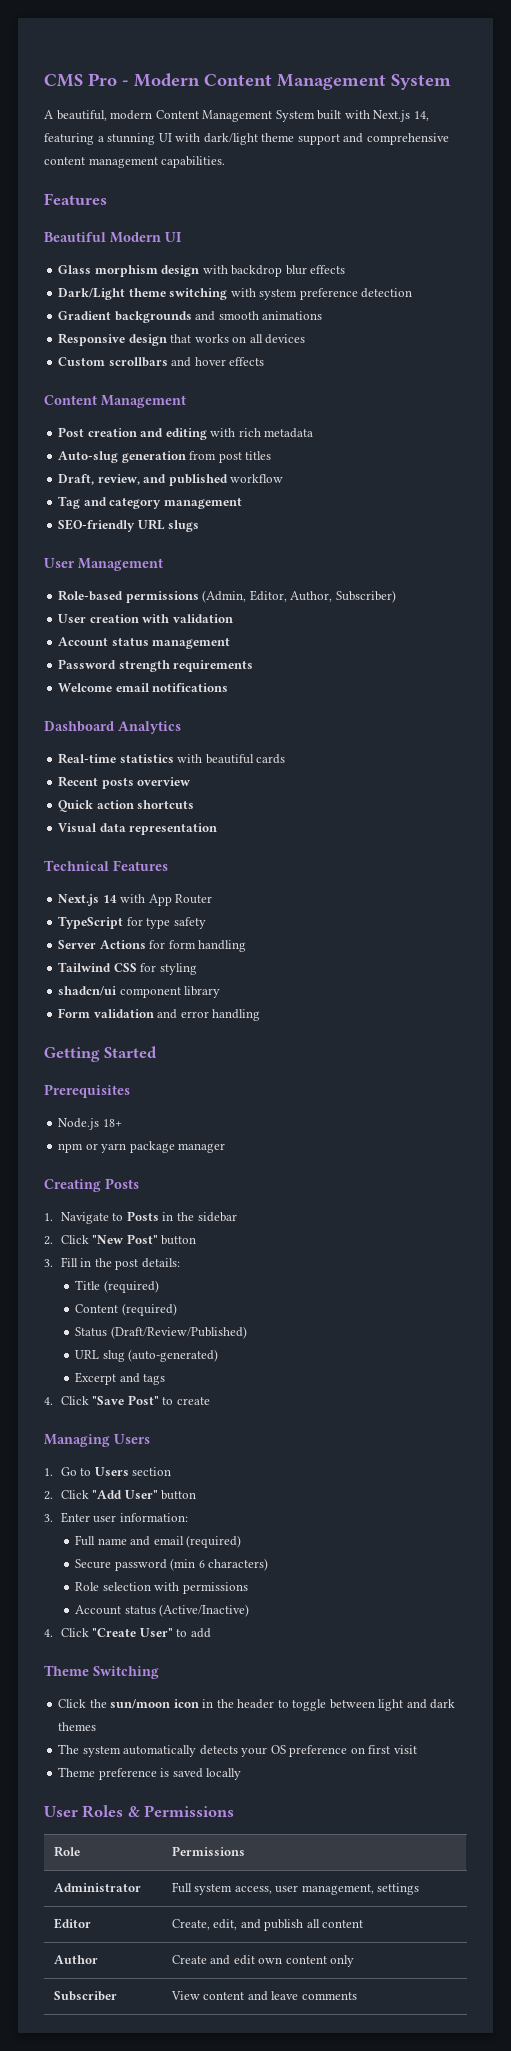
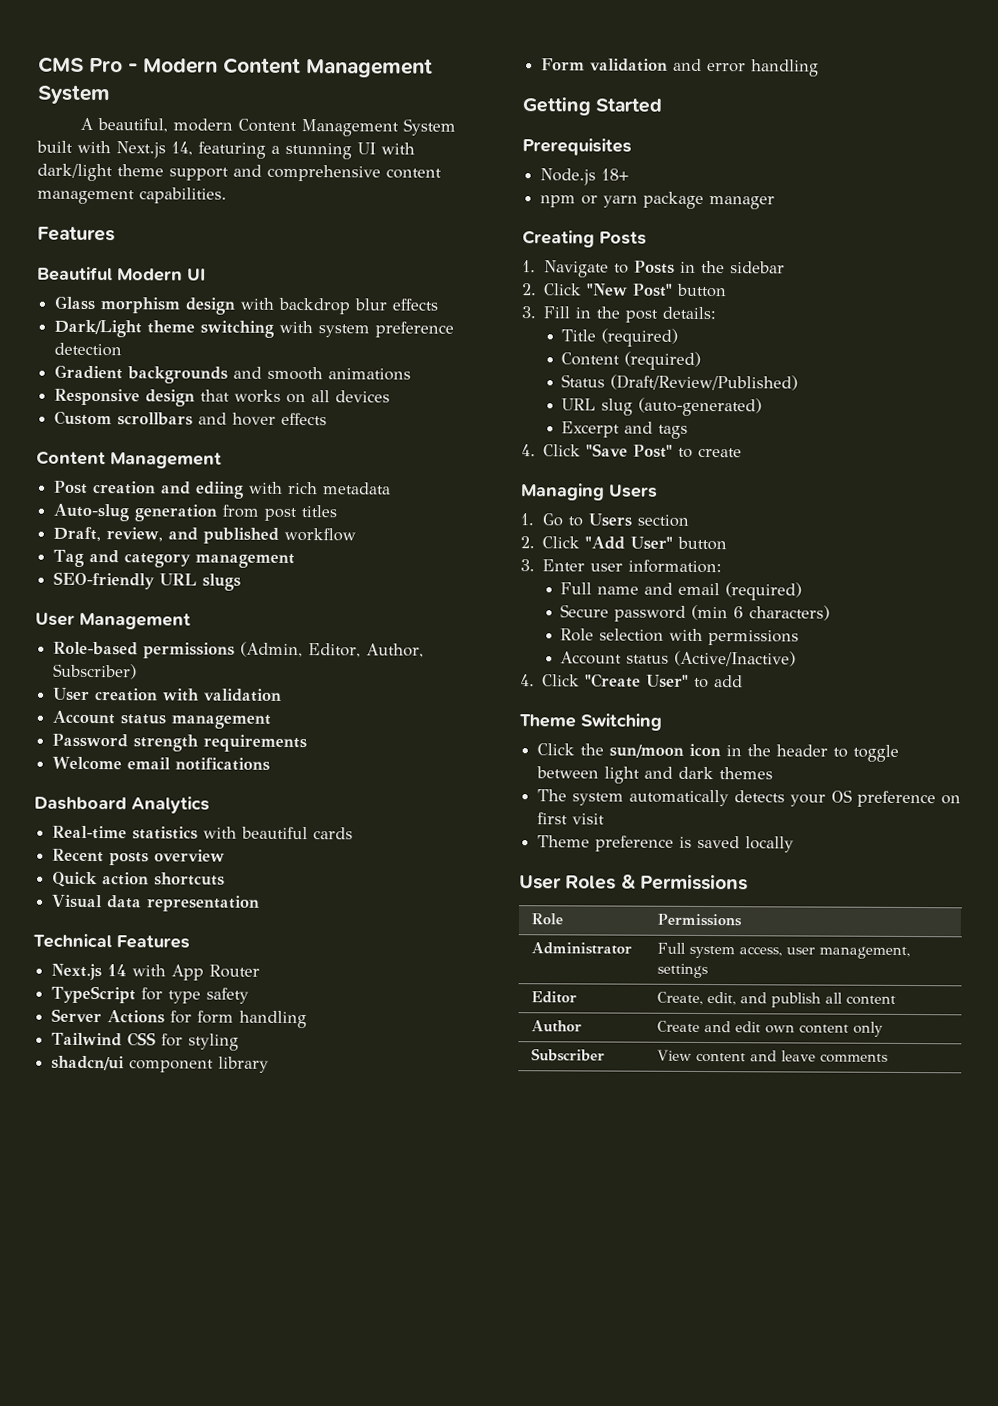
- Post creation and editing with rich metadata
+ Post creation and ediing with rich metadata

